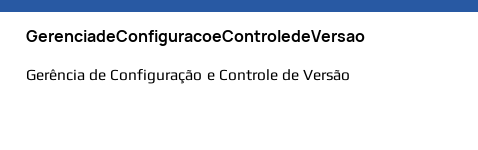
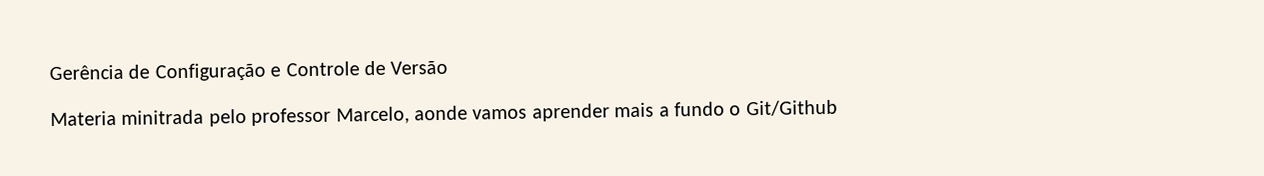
- GerenciadeConfiguracoeControledeVersao
+ Materia minitrada pelo professor Marcelo, aonde vamos aprender mais a fundo o Git/Github

